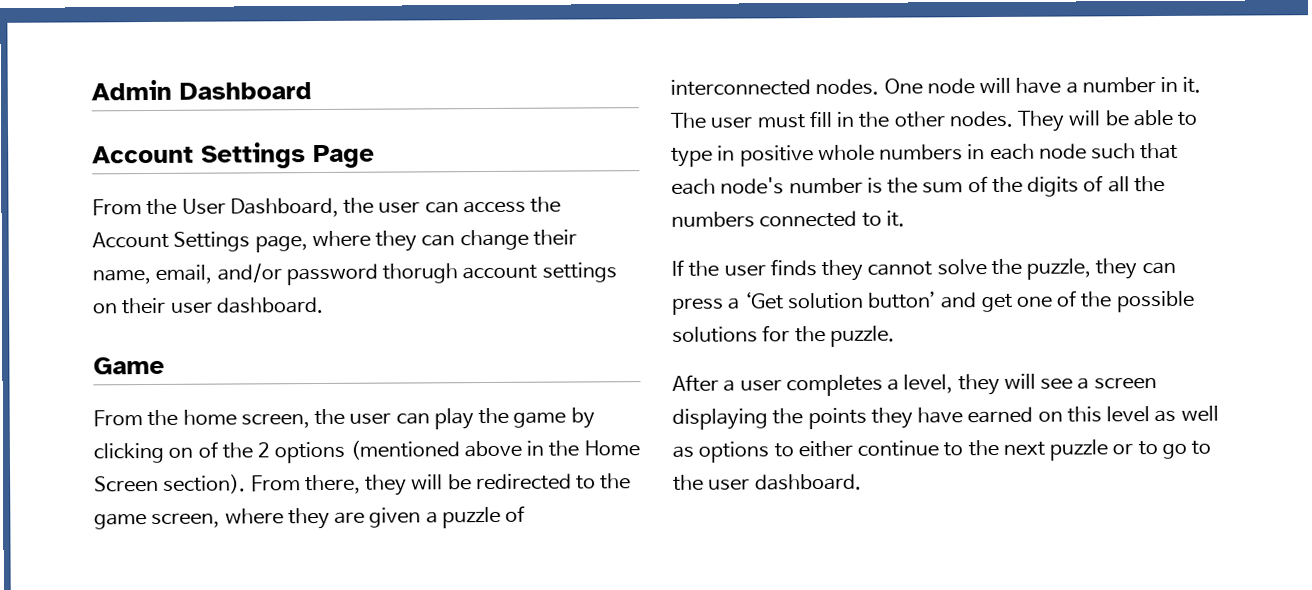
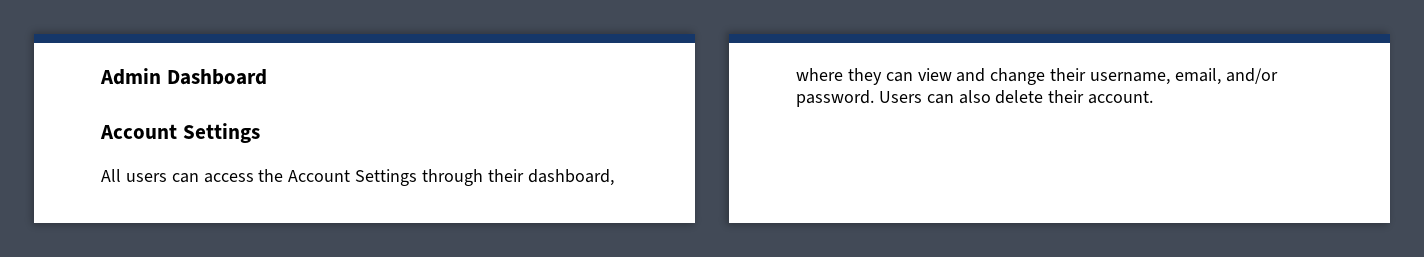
  Admin Dashboard
- Account Settings Page
- From the User Dashboard, the user can access the Account Settings page, where they can change their name, email, and/or password thorugh account settings on their user dashboard.
- Game
- From the home screen, the user can play the game by clicking on of the 2 options (mentioned above in the Home Screen section). From there, they will be redirected to the game screen, where they are given a puzzle of interconnected nodes. One node will have a number in it. The user must fill in the other nodes. They will be able to type in positive whole numbers in each node such that each node's number is the sum of the digits of all the numbers connected to it.
- If the user finds they cannot solve the puzzle, they can press a ‘Get solution button’ and get one of the possible solutions for the puzzle.
- After a user completes a level, they will see a screen displaying the points they have earned on this level as well as options to either continue to the next puzzle or to go to the user dashboard.
+ Account Settings
+ All users can access the Account Settings through their dashboard, where they can view and change their username, email, and/or password. Users can also delete their account.

